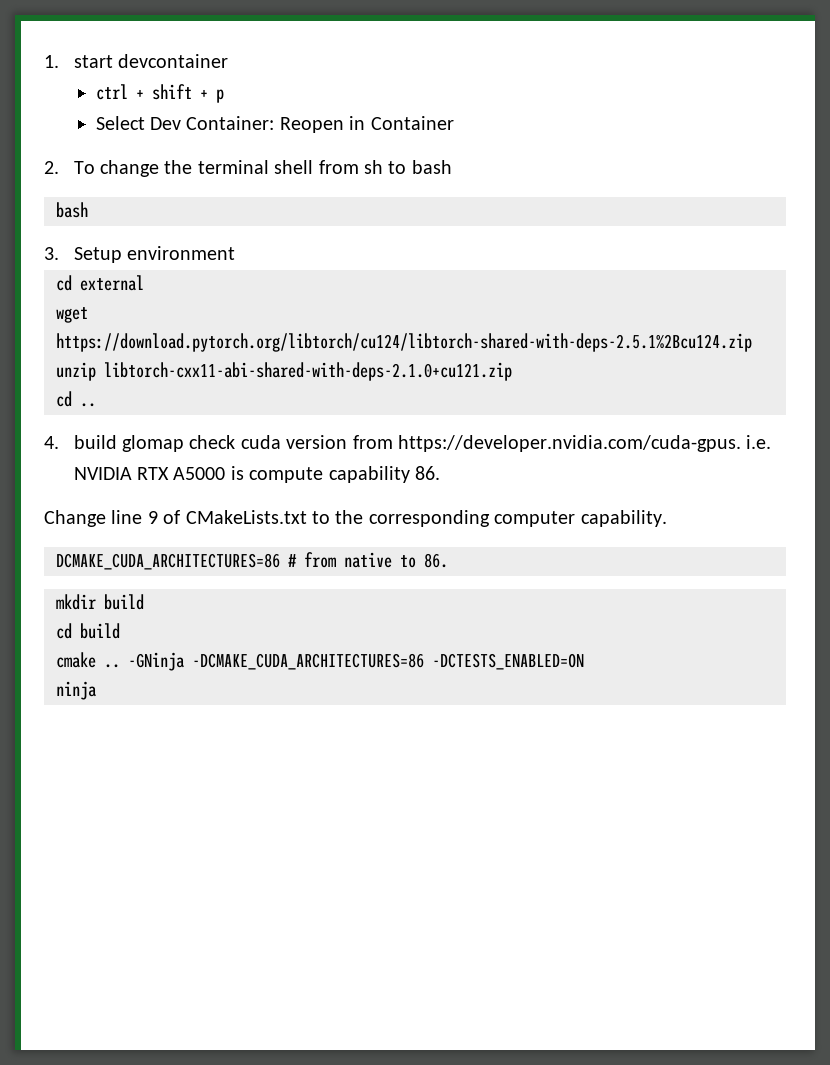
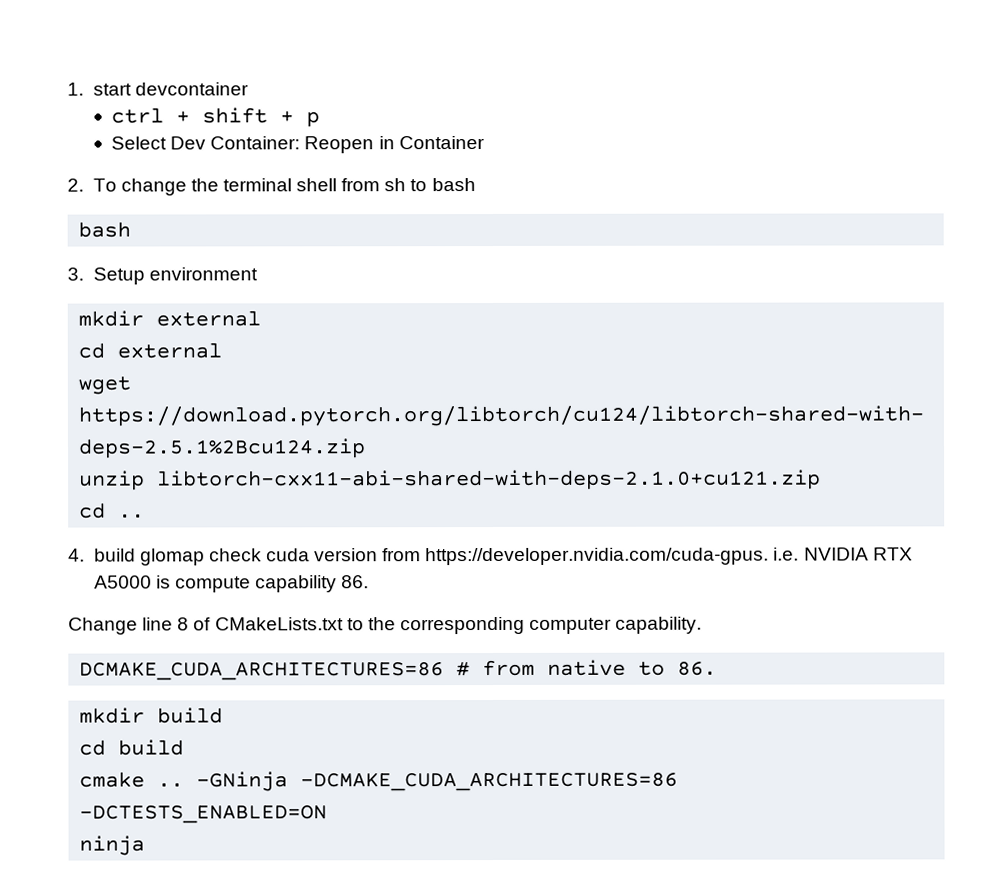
+ mkdir external
- Change line 9 of CMakeLists.txt to the corresponding computer capability.
+ Change line 8 of CMakeLists.txt to the corresponding computer capability.

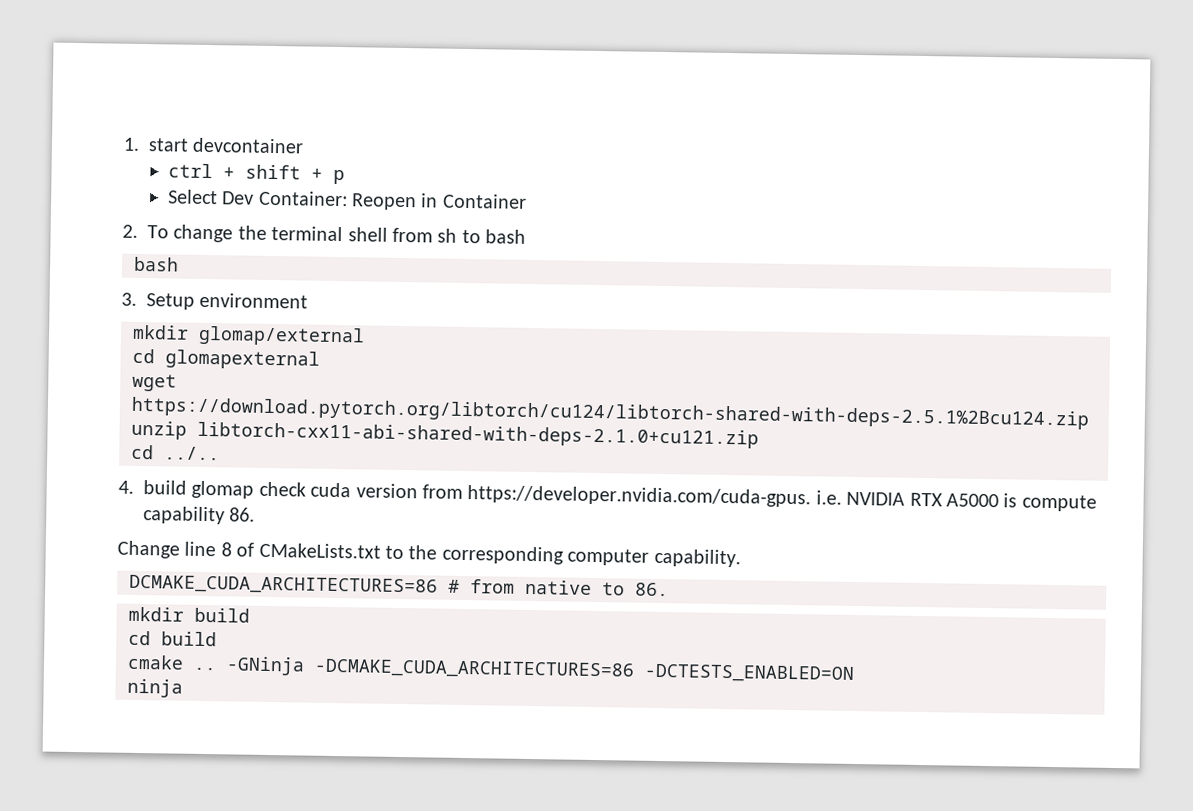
- mkdir external
- cd external
+ mkdir glomap/external
+ cd glomapexternal
- cd ..
+ cd ../..

